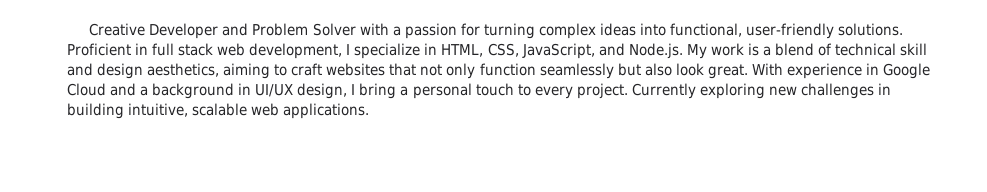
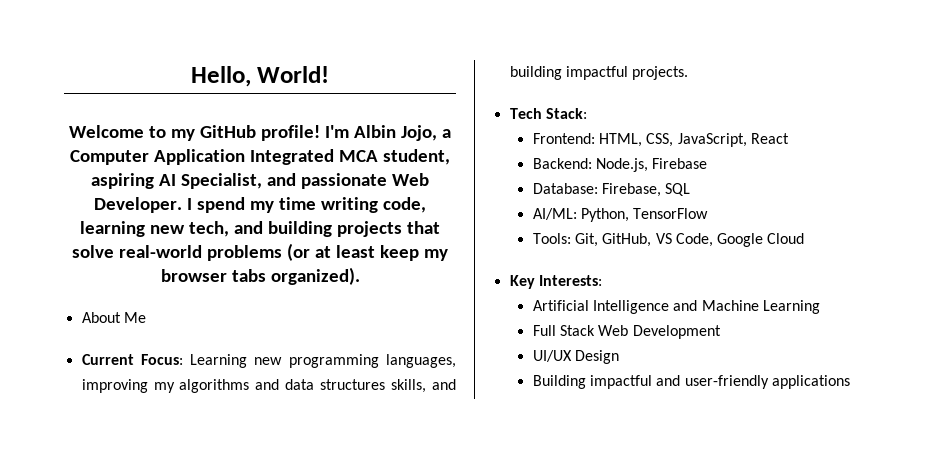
- Creative Developer and Problem Solver with a passion for turning complex ideas into functional, user-friendly solutions. Proficient in full stack web development, I specialize in HTML, CSS, JavaScript, and Node.js. My work is a blend of technical skill and design aesthetics, aiming to craft websites that not only function seamlessly but also look great. With experience in Google Cloud and a background in UI/UX design, I bring a personal touch to every project. Currently exploring new challenges in building intuitive, scalable web applications.
+ Hello, World!
+ Welcome to my GitHub profile! I'm Albin Jojo, a Computer Application Integrated MCA student, aspiring AI Specialist, and passionate Web Developer. I spend my time writing code, learning new tech, and building projects that solve real-world problems (or at least keep my browser tabs organized).
+ About Me
+ Current Focus: Learning new programming languages, improving my algorithms and data structures skills, and building impactful projects.
+ Tech Stack:
+ Frontend: HTML, CSS, JavaScript, React
+ Backend: Node.js, Firebase
+ Database: Firebase, SQL
+ AI/ML: Python, TensorFlow
+ Tools: Git, GitHub, VS Code, Google Cloud
+ Key Interests:
+ Artificial Intelligence and Machine Learning
+ Full Stack Web Development
+ UI/UX Design
+ Building impactful and user-friendly applications

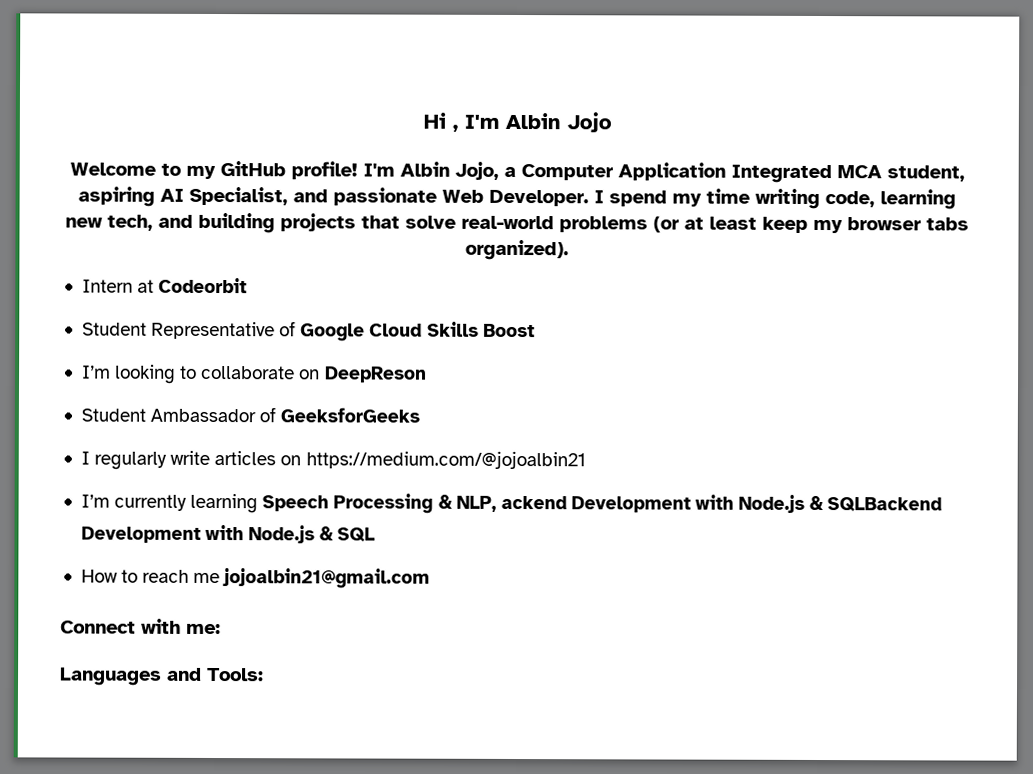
- Hello, World!
+ Hi , I'm Albin Jojo
- About Me
- Current Focus: Learning new programming languages, improving my algorithms and data structures skills, and building impactful projects.
- Tech Stack:
- Frontend: HTML, CSS, JavaScript, React
- Backend: Node.js, Firebase
- Database: Firebase, SQL
- AI/ML: Python, TensorFlow
- Tools: Git, GitHub, VS Code, Google Cloud
- Key Interests:
- Artificial Intelligence and Machine Learning
- Full Stack Web Development
- UI/UX Design
- Building impactful and user-friendly applications
+ Intern at Codeorbit
+ Student Representative of Google Cloud Skills Boost
+ I’m looking to collaborate on DeepReson
+ Student Ambassador of GeeksforGeeks
+ I regularly write articles on https://medium.com/@jojoalbin21
+ I’m currently learning Speech Processing & NLP, ackend Development with Node.js & SQLBackend Development with Node.js & SQL
+ How to reach me jojoalbin21@gmail.com
+ Connect with me:
+ Languages and Tools:

